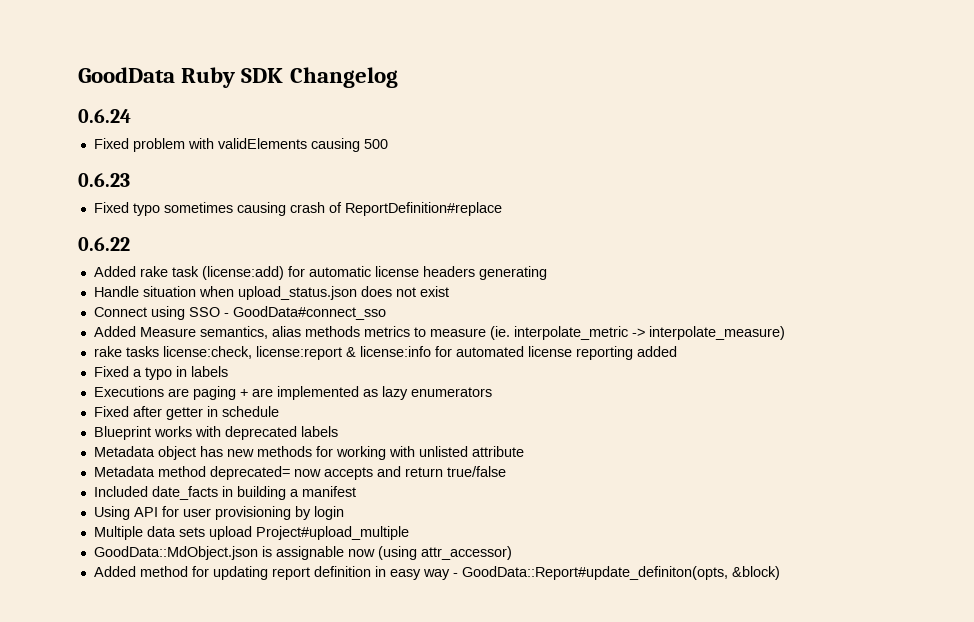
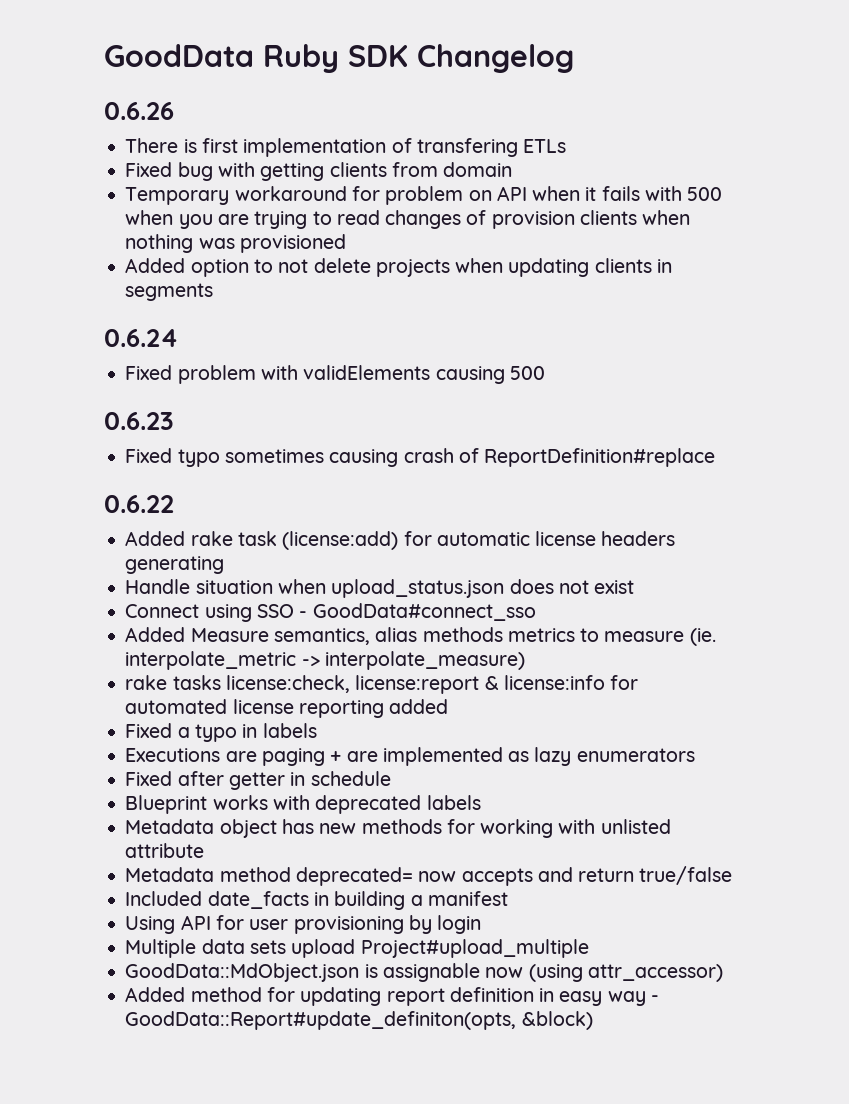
+ 0.6.26
+ There is first implementation of transfering ETLs
+ Fixed bug with getting clients from domain
+ Temporary workaround for problem on API when it fails with 500 when you are trying to read changes of provision clients when nothing was provisioned
+ Added option to not delete projects when updating clients in segments

